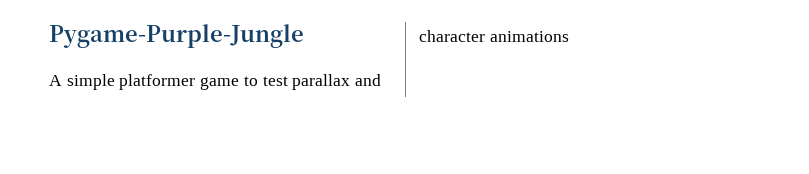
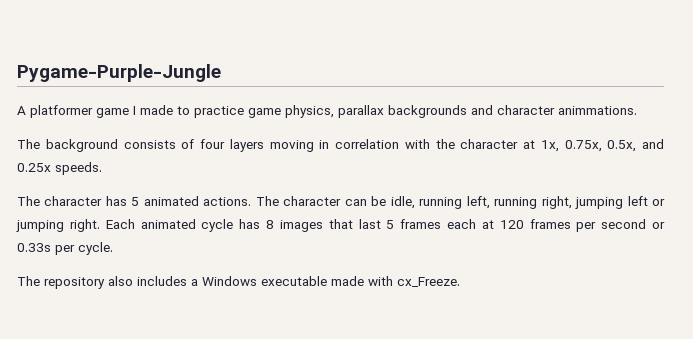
- A simple platformer game to test parallax and character animations
+ A platformer game I made to practice game physics, parallax backgrounds and character animmations.
+ The background consists of four layers moving in correlation with the character at 1x, 0.75x, 0.5x, and 0.25x speeds.
+ The character has 5 animated actions. The character can be idle, running left, running right, jumping left or jumping right. Each animated cycle has 8 images that last 5 frames each at 120 frames per second or 0.33s per cycle.
+ The repository also includes a Windows executable made with cx_Freeze.

